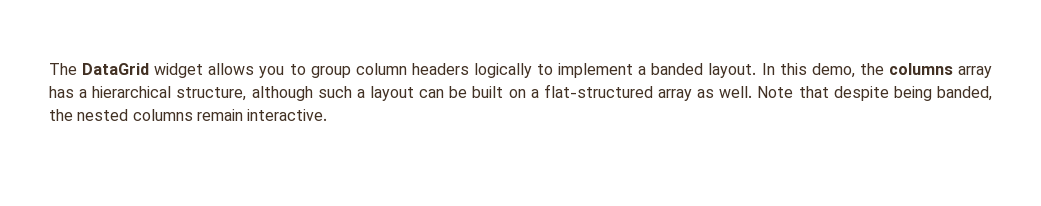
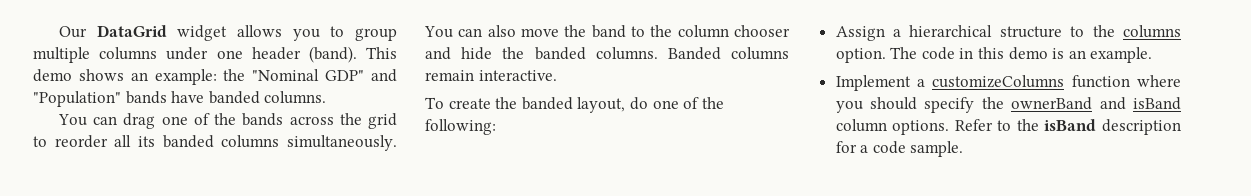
- The DataGrid widget allows you to group column headers logically to implement a banded layout. In this demo, the columns array has a hierarchical structure, although such a layout can be built on a flat-structured array as well. Note that despite being banded, the nested columns remain interactive.
+ Our DataGrid widget allows you to group multiple columns under one header (band). This demo shows an example: the "Nominal GDP" and "Population" bands have banded columns.
+ You can drag one of the bands across the grid to reorder all its banded columns simultaneously. You can also move the band to the column chooser and hide the banded columns. Banded columns remain interactive.
+ To create the banded layout, do one of the following:
+ Assign a hierarchical structure to the columns option. The code in this demo is an example.
+ Implement a customizeColumns function where you should specify the ownerBand and isBand column options. Refer to the isBand description for a code sample.

